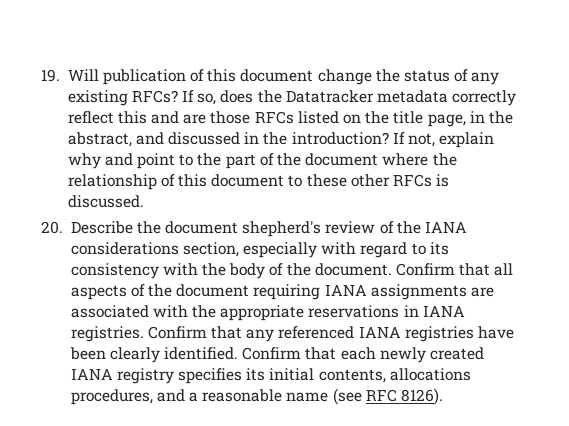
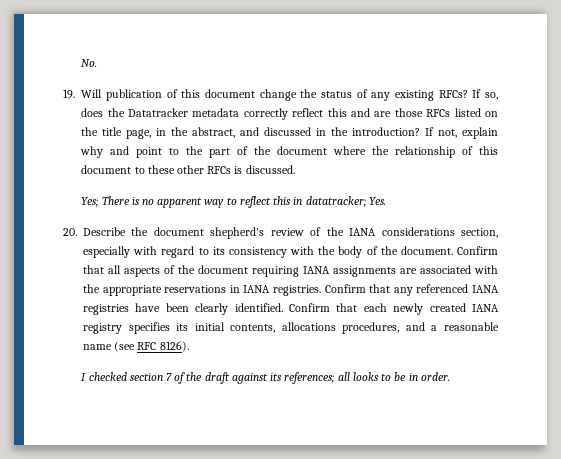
+ No.
+ Yes; There is no apparent way to reflect this in datatracker; Yes.
+ I checked section 7 of the draft against its references; all looks to be in order.

